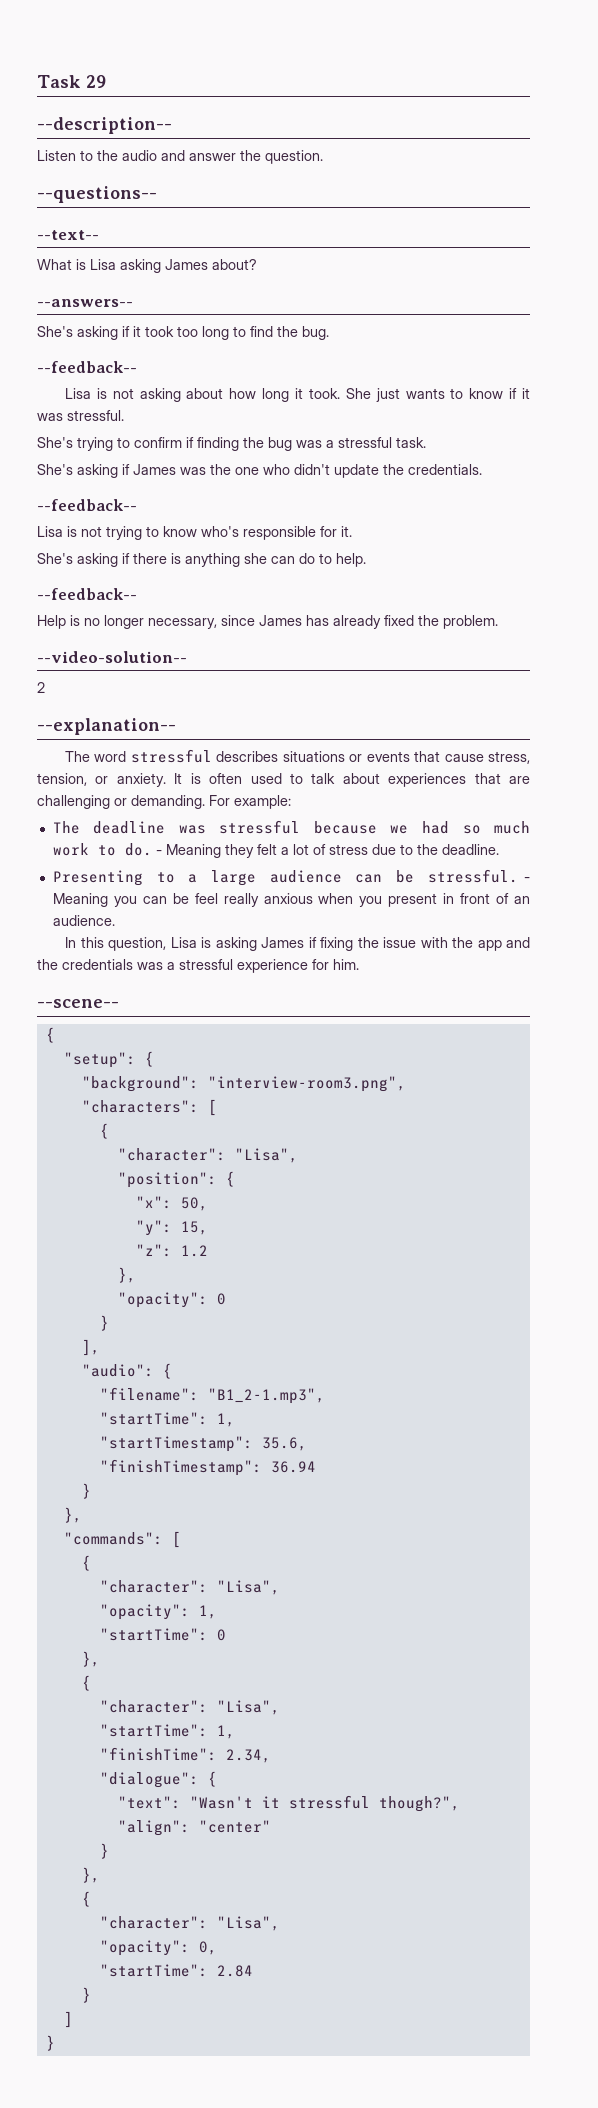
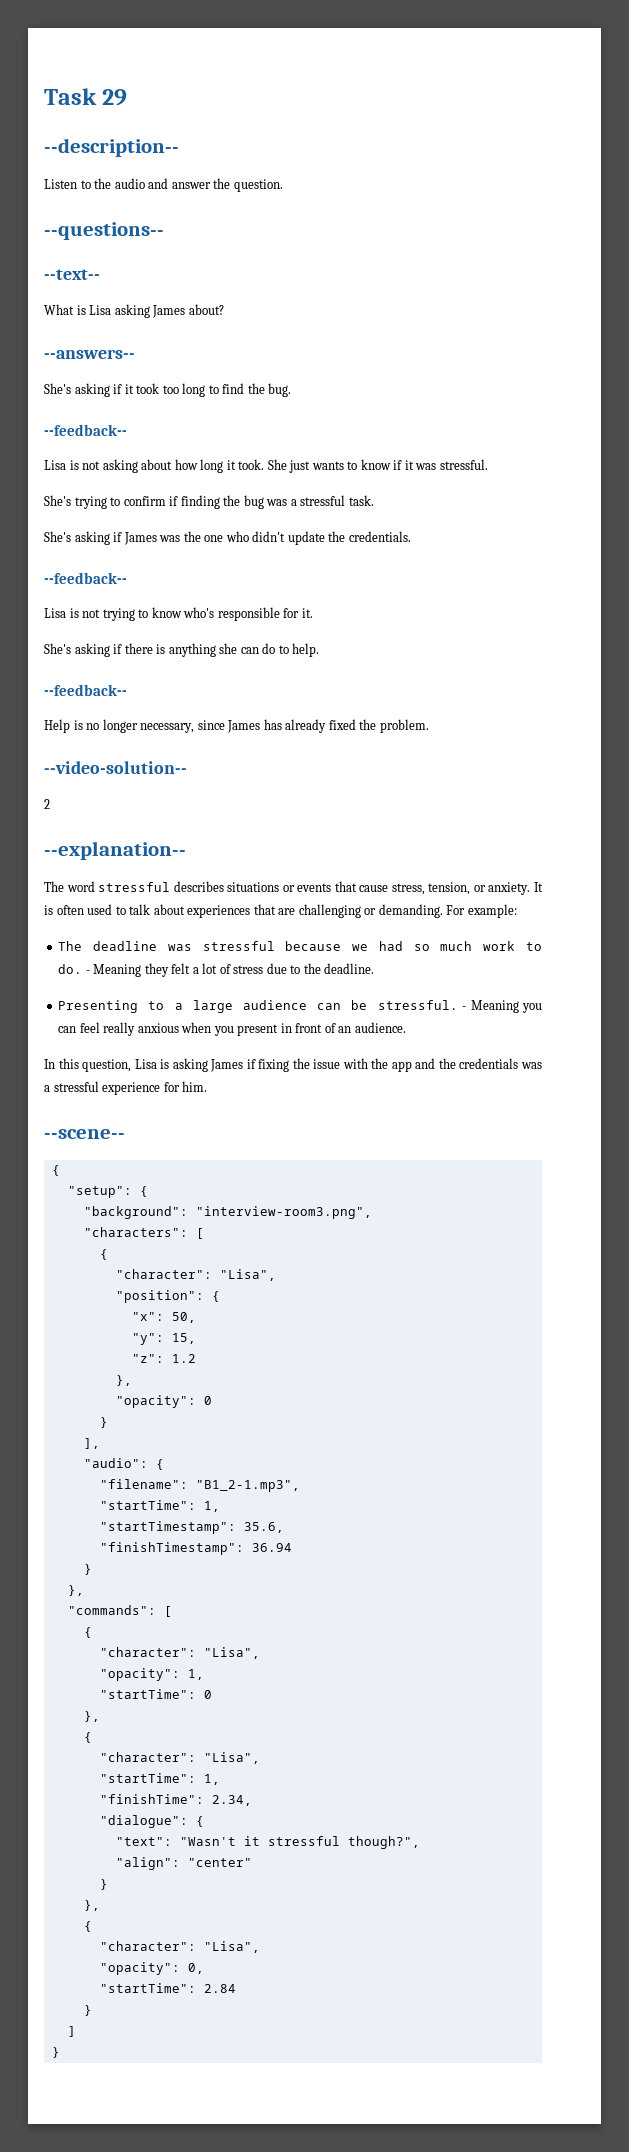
- - Meaning you can be feel really anxious when you present in front of an audience.
+ - Meaning you can feel really anxious when you present in front of an audience.

